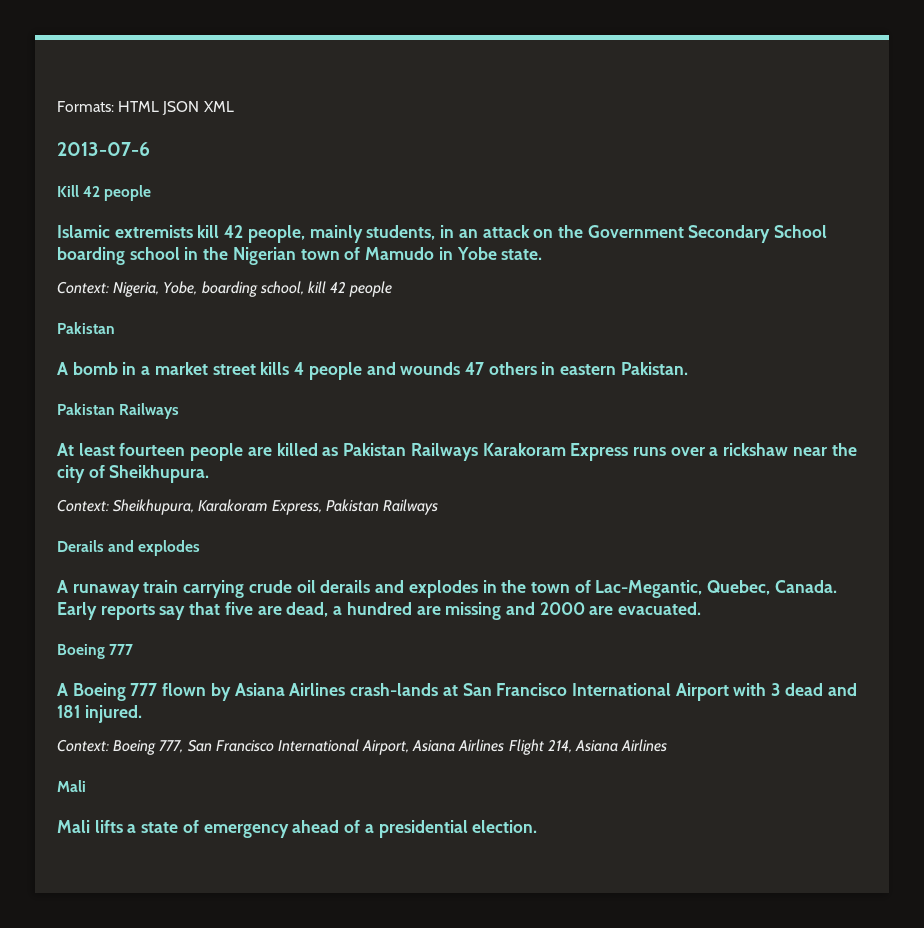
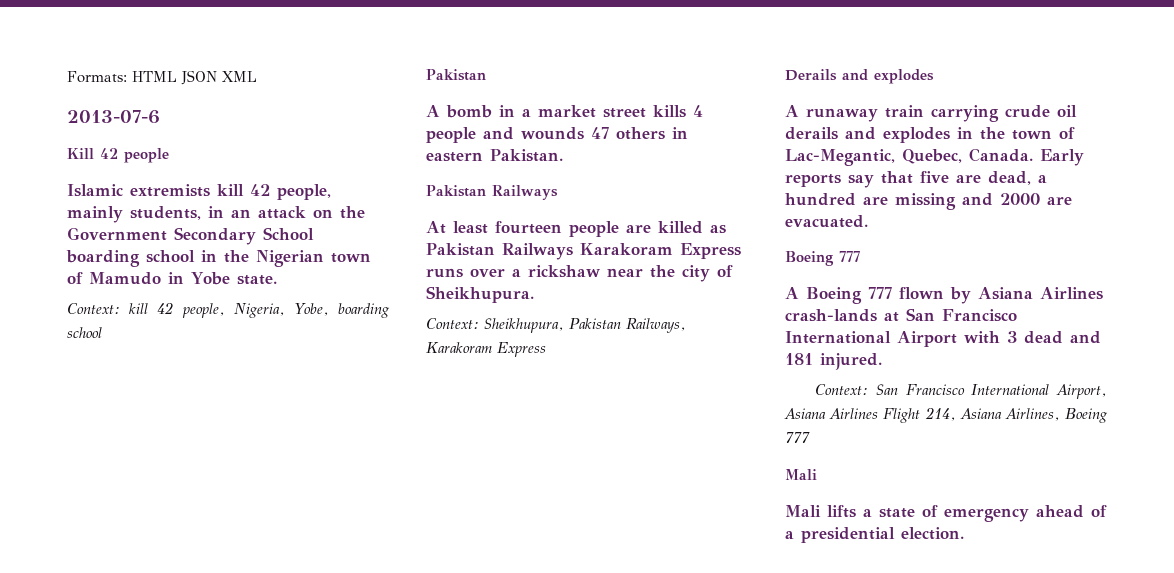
- Context: Nigeria, Yobe, boarding school, kill 42 people
+ Context: kill 42 people, Nigeria, Yobe, boarding school
- Context: Sheikhupura, Karakoram Express, Pakistan Railways
+ Context: Sheikhupura, Pakistan Railways, Karakoram Express
- Context: Boeing 777, San Francisco International Airport, Asiana Airlines Flight 214, Asiana Airlines
+ Context: San Francisco International Airport, Asiana Airlines Flight 214, Asiana Airlines, Boeing 777

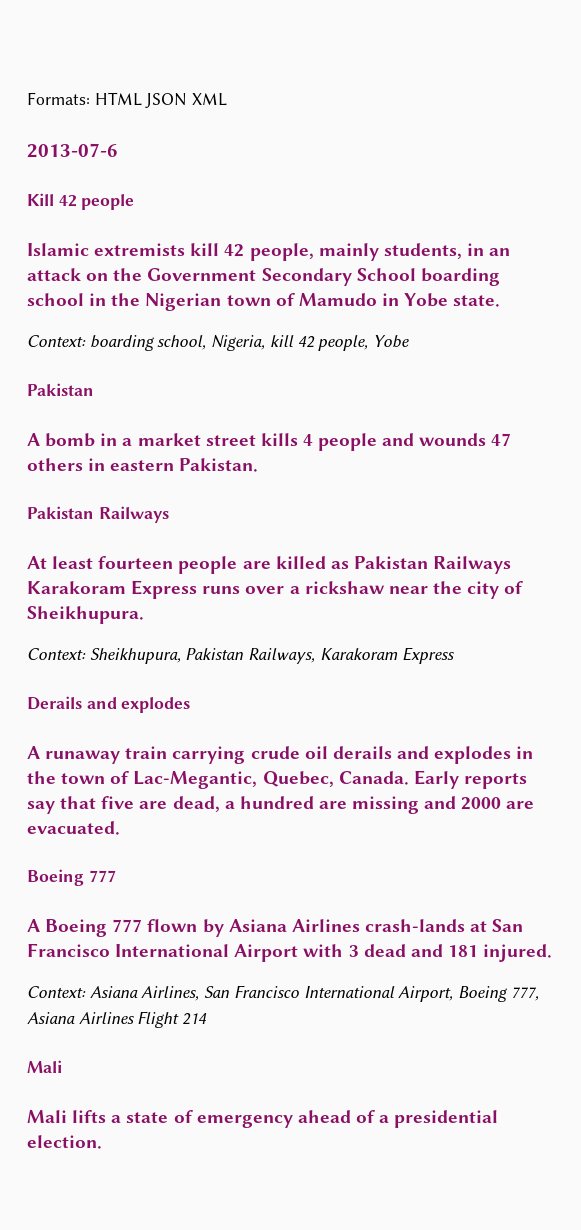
- Context: kill 42 people, Nigeria, Yobe, boarding school
+ Context: boarding school, Nigeria, kill 42 people, Yobe
- Context: San Francisco International Airport, Asiana Airlines Flight 214, Asiana Airlines, Boeing 777
+ Context: Asiana Airlines, San Francisco International Airport, Boeing 777, Asiana Airlines Flight 214

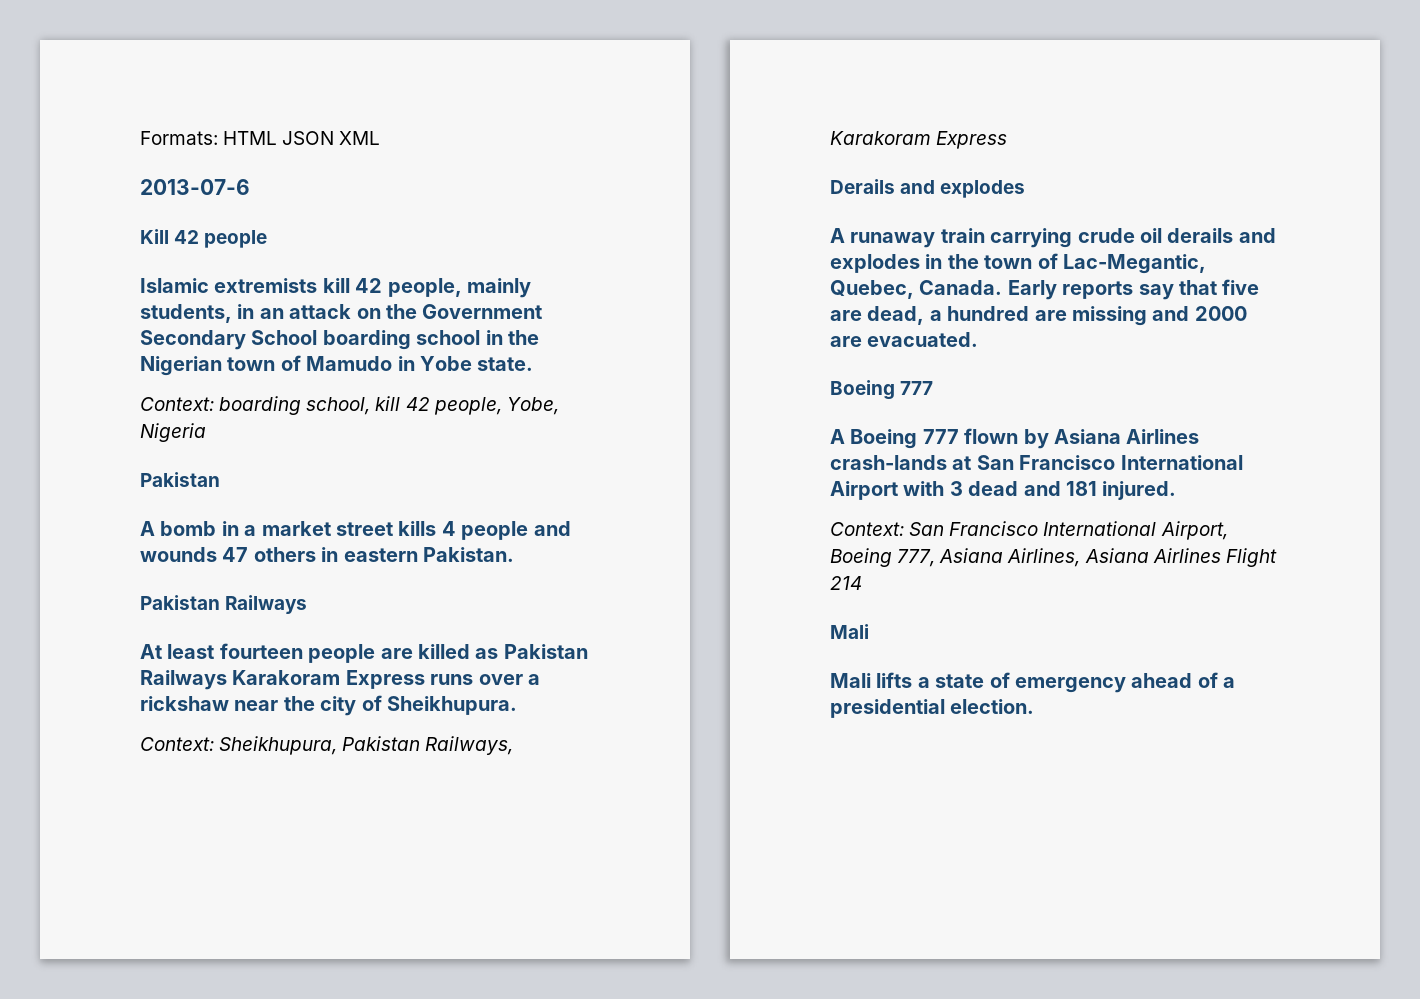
- Context: boarding school, Nigeria, kill 42 people, Yobe
+ Context: boarding school, kill 42 people, Yobe, Nigeria
- Context: Asiana Airlines, San Francisco International Airport, Boeing 777, Asiana Airlines Flight 214
+ Context: San Francisco International Airport, Boeing 777, Asiana Airlines, Asiana Airlines Flight 214

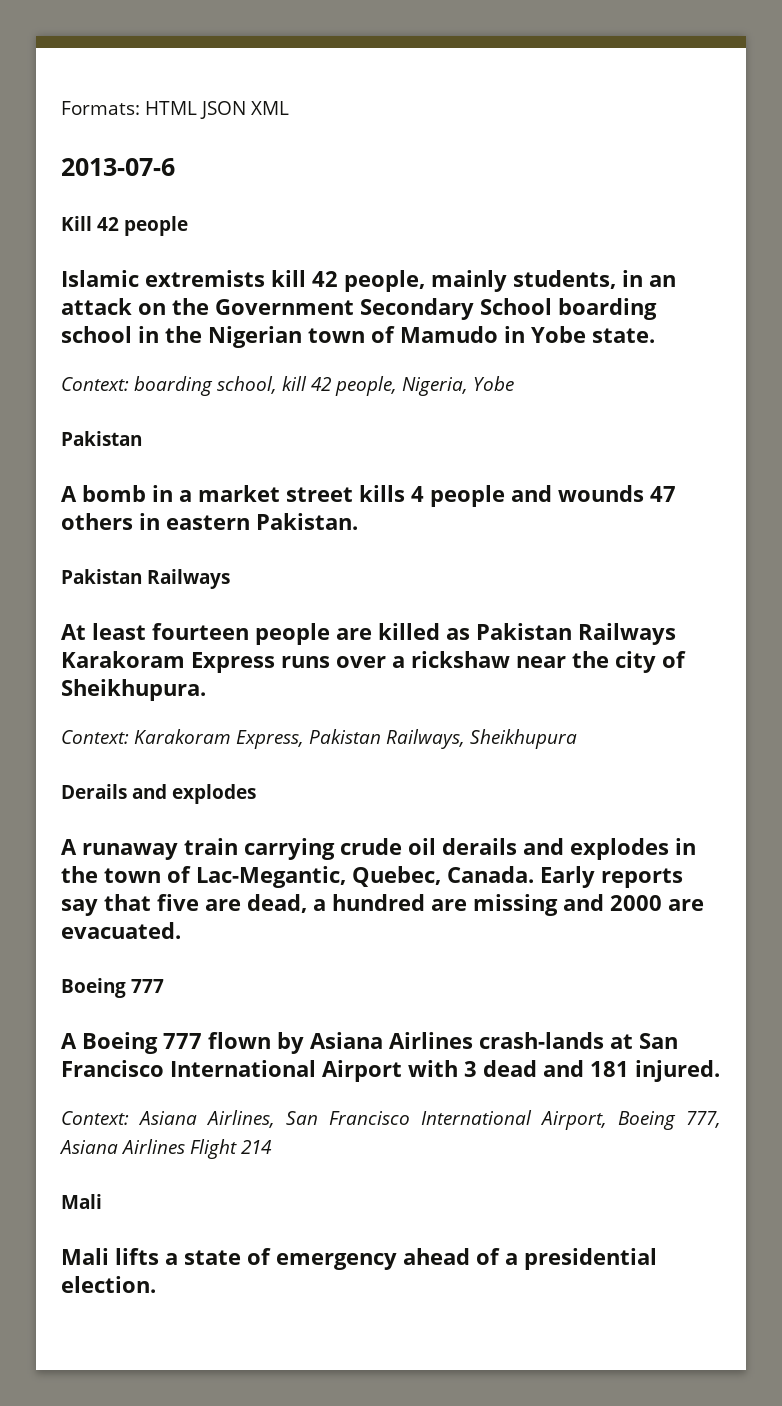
- Context: boarding school, kill 42 people, Yobe, Nigeria
+ Context: boarding school, kill 42 people, Nigeria, Yobe
- Context: Sheikhupura, Pakistan Railways, Karakoram Express
+ Context: Karakoram Express, Pakistan Railways, Sheikhupura
- Context: San Francisco International Airport, Boeing 777, Asiana Airlines, Asiana Airlines Flight 214
+ Context: Asiana Airlines, San Francisco International Airport, Boeing 777, Asiana Airlines Flight 214

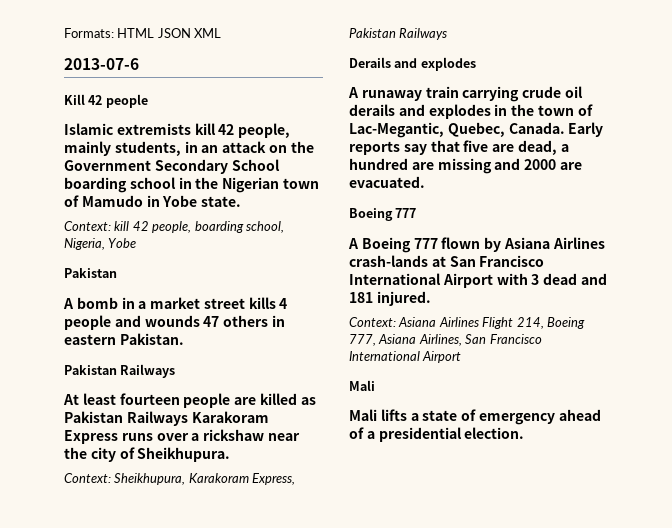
- Context: boarding school, kill 42 people, Nigeria, Yobe
+ Context: kill 42 people, boarding school, Nigeria, Yobe
- Context: Karakoram Express, Pakistan Railways, Sheikhupura
+ Context: Sheikhupura, Karakoram Express, Pakistan Railways
- Context: Asiana Airlines, San Francisco International Airport, Boeing 777, Asiana Airlines Flight 214
+ Context: Asiana Airlines Flight 214, Boeing 777, Asiana Airlines, San Francisco International Airport

